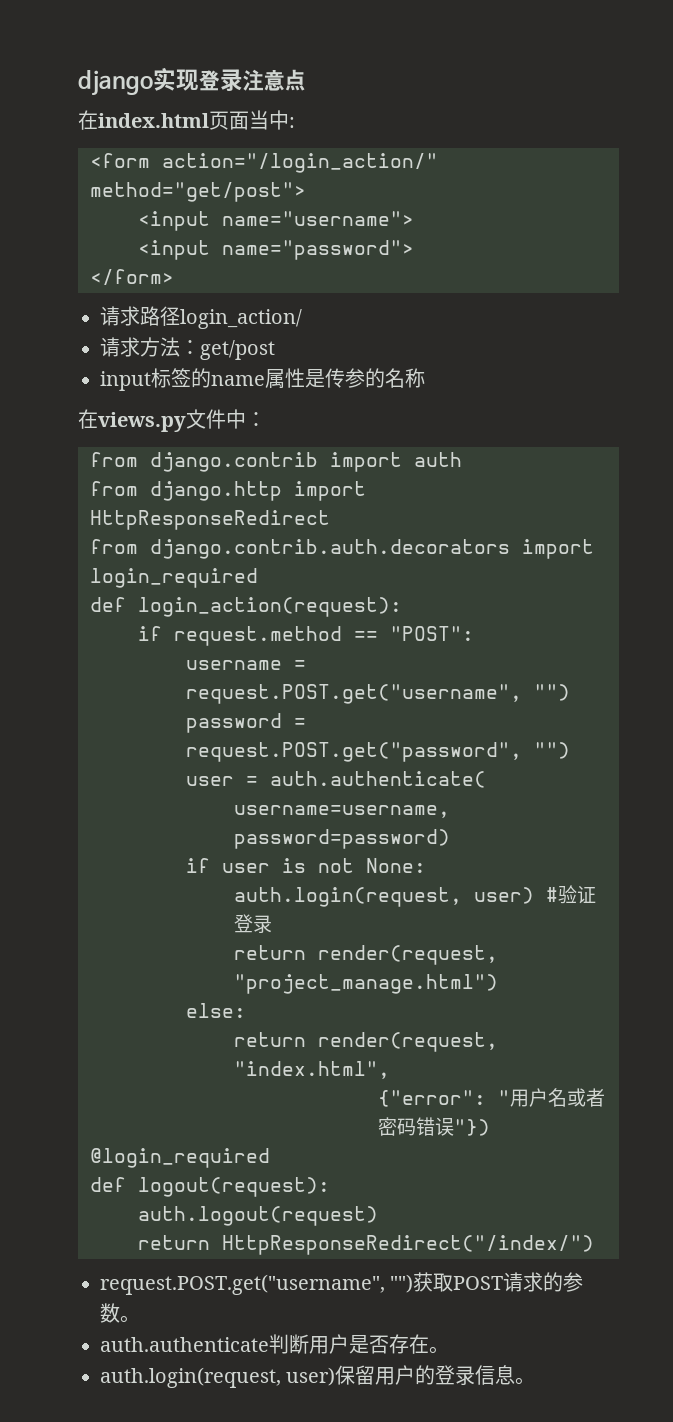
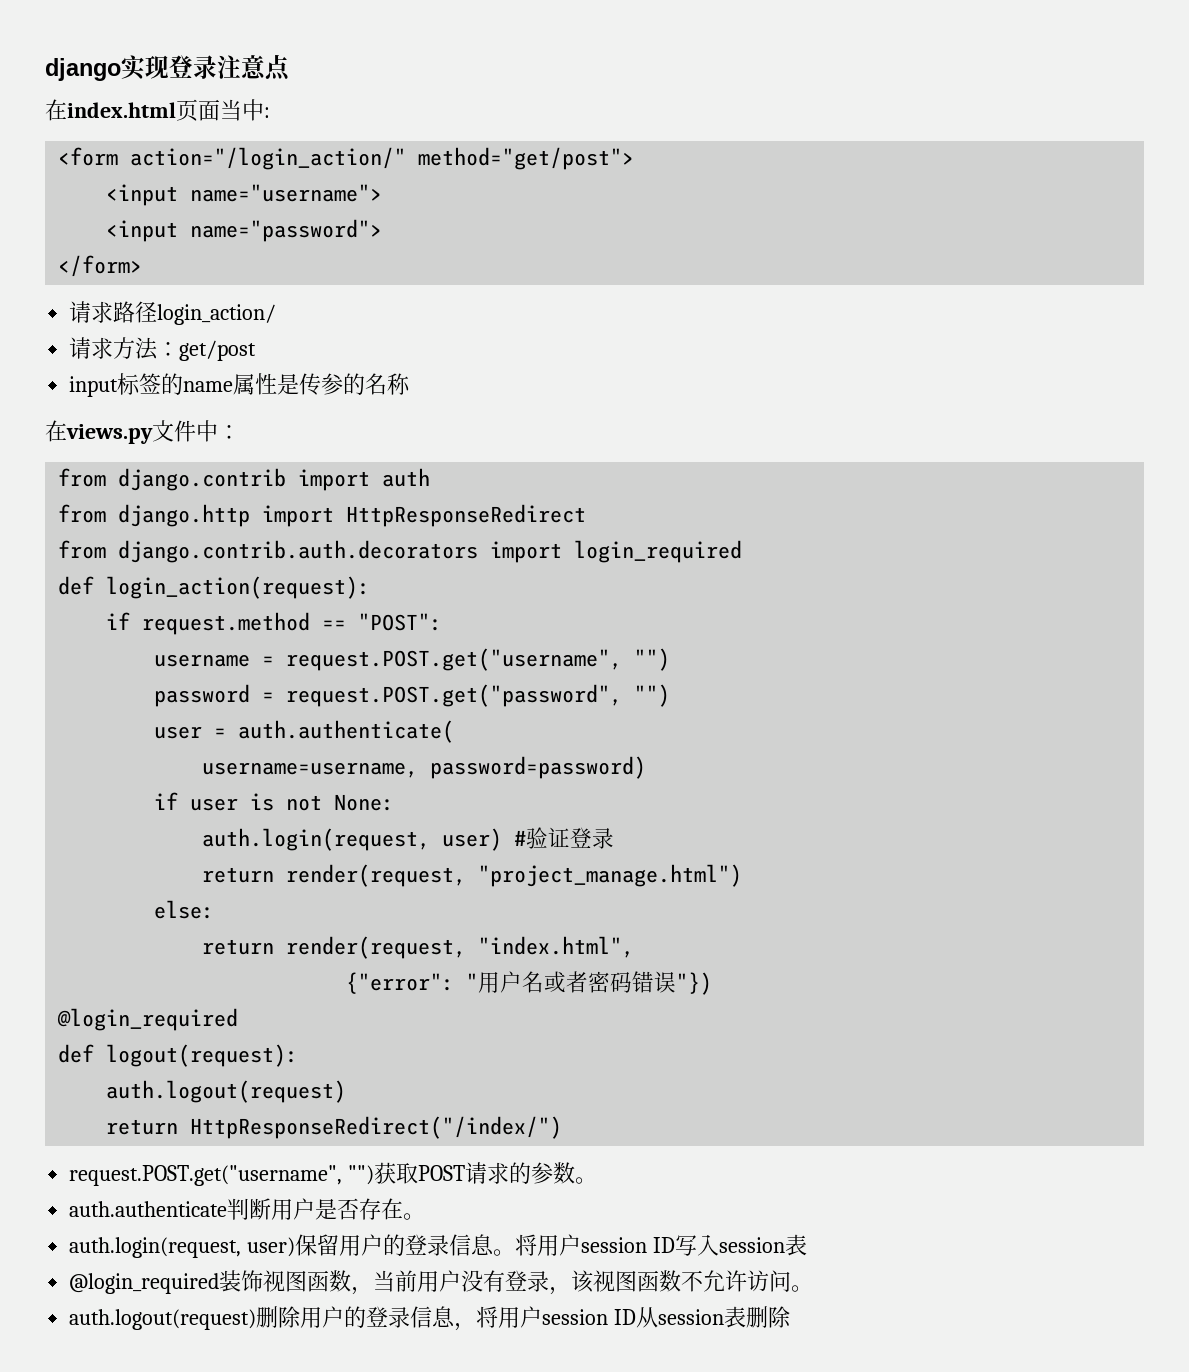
+ 将用户session ID写入session表
+ @login_required装饰视图函数，当前用户没有登录，该视图函数不允许访问。
+ auth.logout(request)删除用户的登录信息，将用户session ID从session表删除

